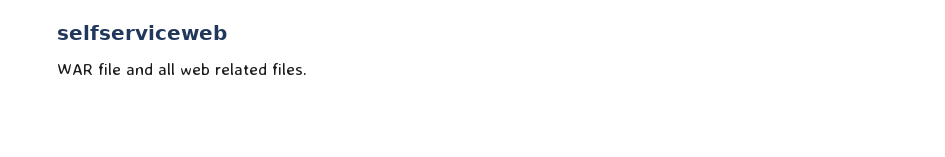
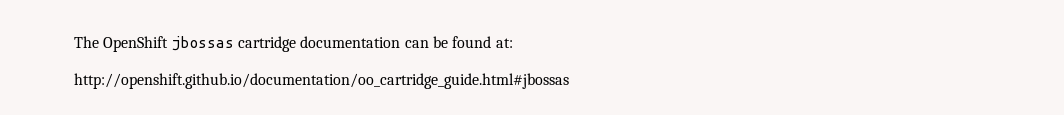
- selfserviceweb
- WAR file and all web related files.
+ The OpenShift jbossas cartridge documentation can be found at:
+ http://openshift.github.io/documentation/oo_cartridge_guide.html#jbossas

